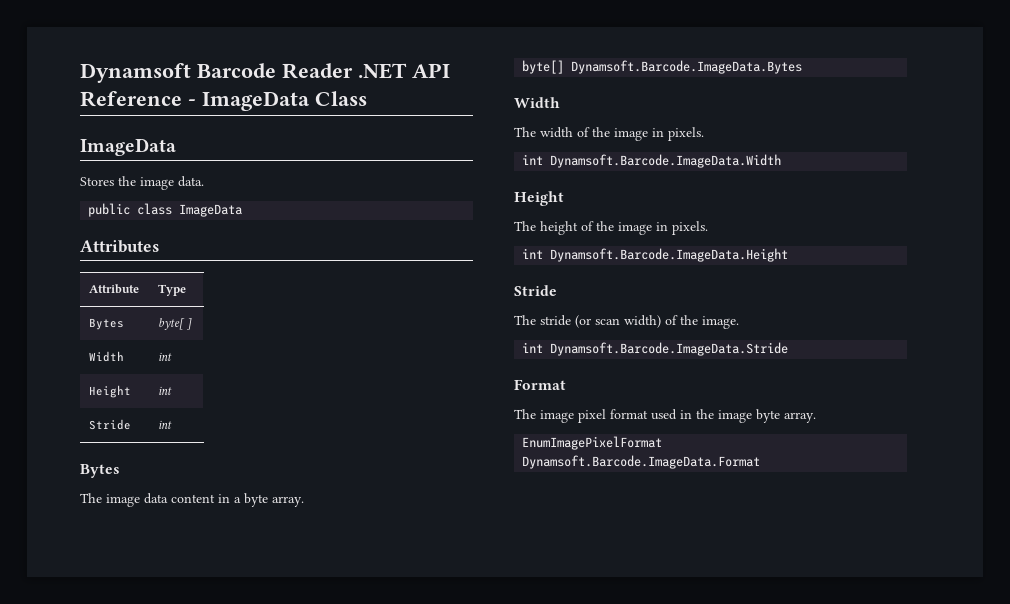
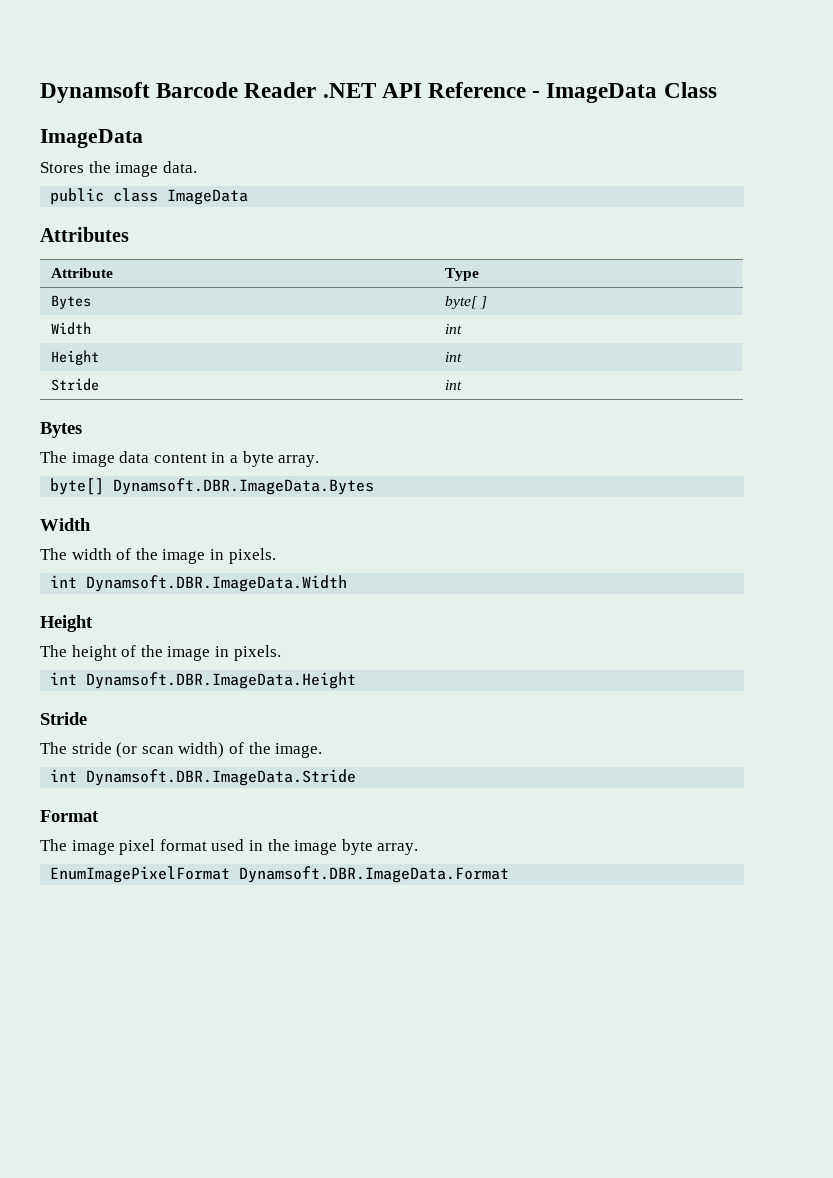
- byte[] Dynamsoft.Barcode.ImageData.Bytes
+ byte[] Dynamsoft.DBR.ImageData.Bytes
- int Dynamsoft.Barcode.ImageData.Width
+ int Dynamsoft.DBR.ImageData.Width
- int Dynamsoft.Barcode.ImageData.Height
+ int Dynamsoft.DBR.ImageData.Height
- int Dynamsoft.Barcode.ImageData.Stride
+ int Dynamsoft.DBR.ImageData.Stride
- EnumImagePixelFormat Dynamsoft.Barcode.ImageData.Format
+ EnumImagePixelFormat Dynamsoft.DBR.ImageData.Format

